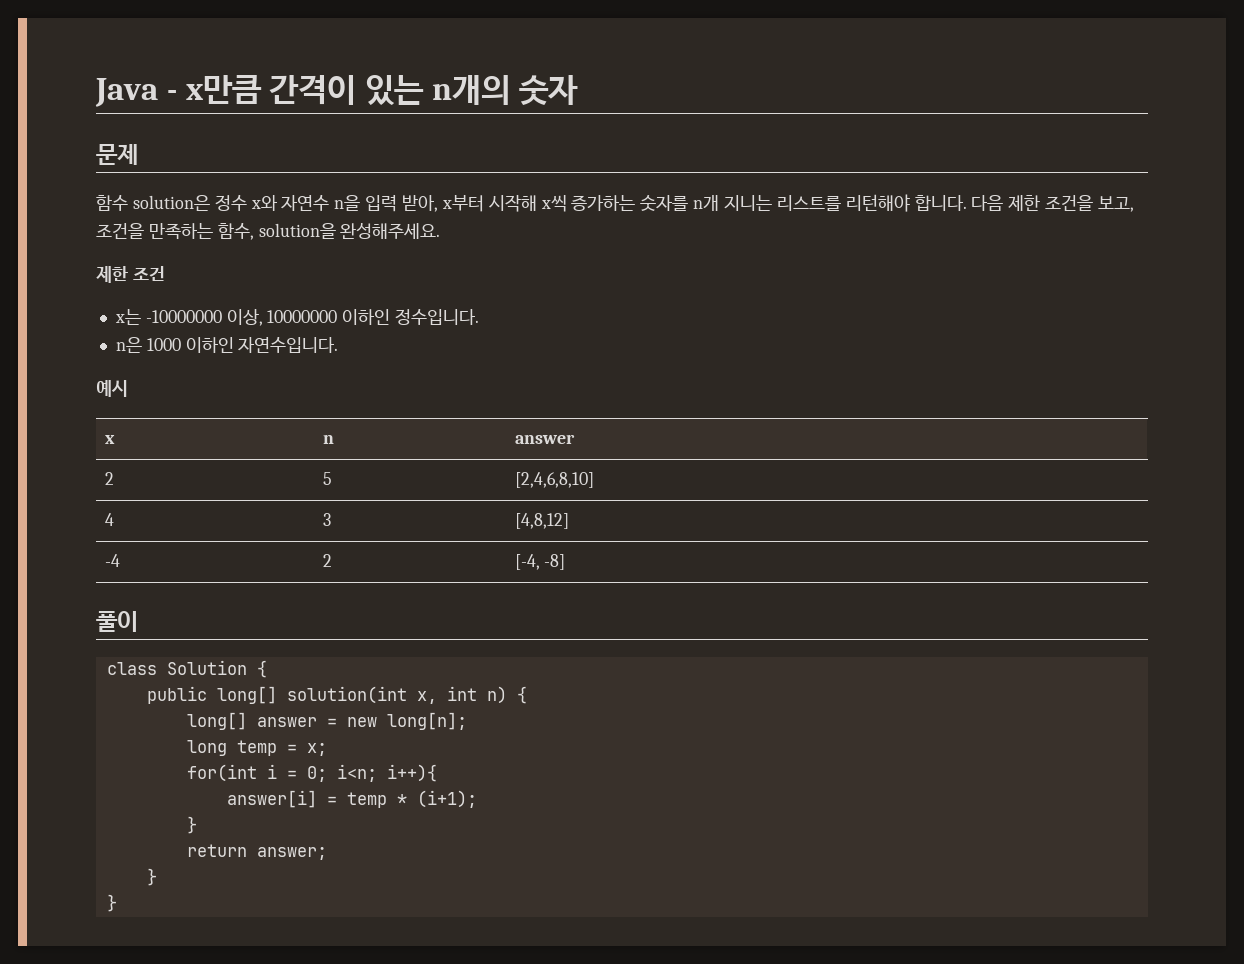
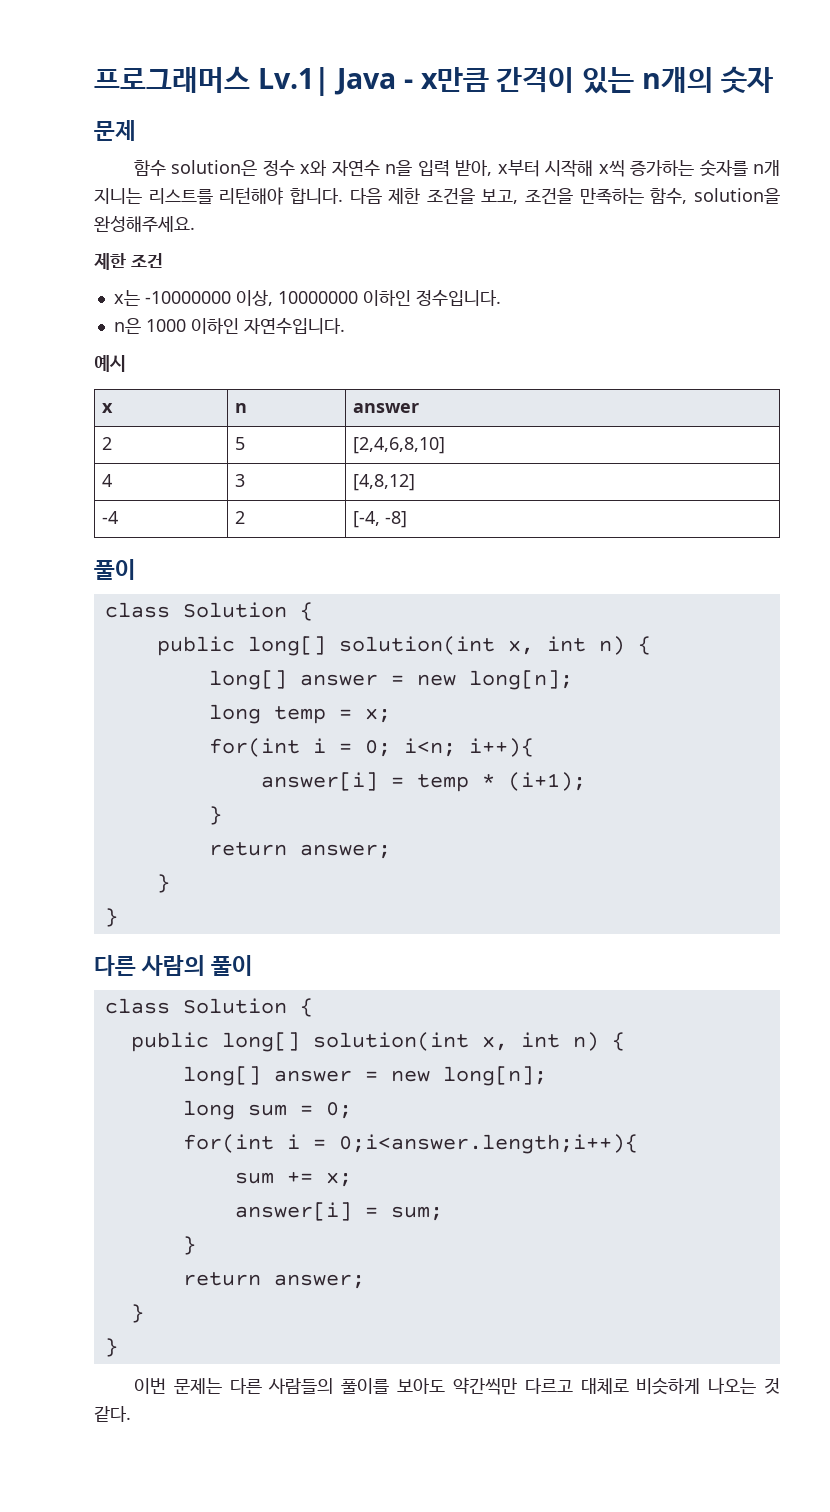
- Java - x만큼 간격이 있는 n개의 숫자
+ 프로그래머스 Lv.1| Java - x만큼 간격이 있는 n개의 숫자
+ 다른 사람의 풀이
+ class Solution {
+ public long[] solution(int x, int n) {
+ long[] answer = new long[n];
+ long sum = 0;
+ for(int i = 0;i<answer.length;i++){
+ sum += x;
+ answer[i] = sum;
+ }
+ return answer;
+ }
+ }
+ 이번 문제는 다른 사람들의 풀이를 보아도 약간씩만 다르고 대체로 비슷하게 나오는 것 같다.

